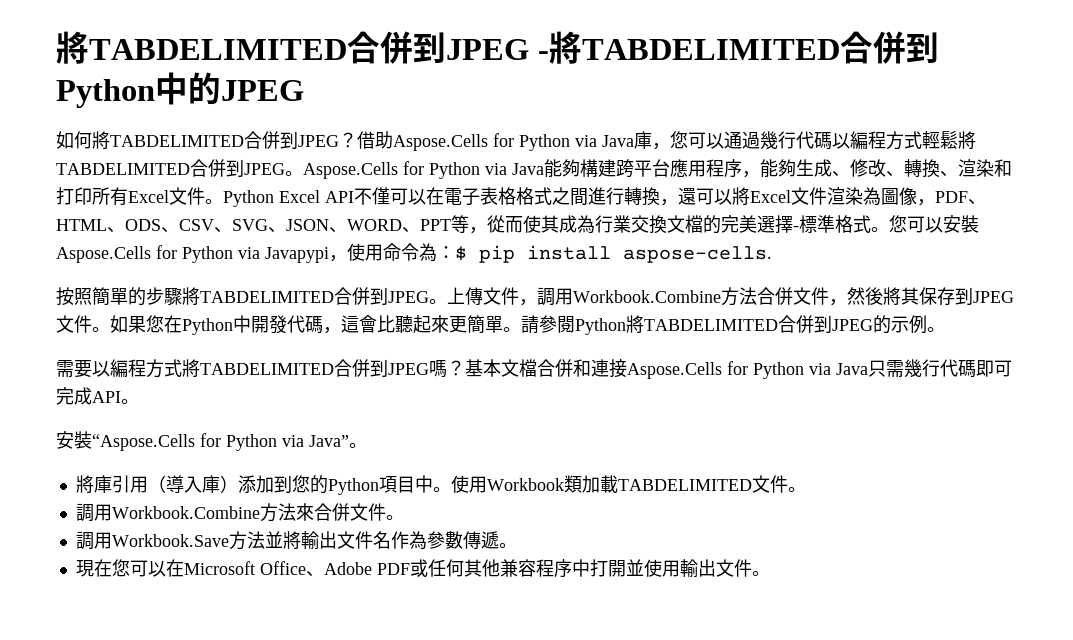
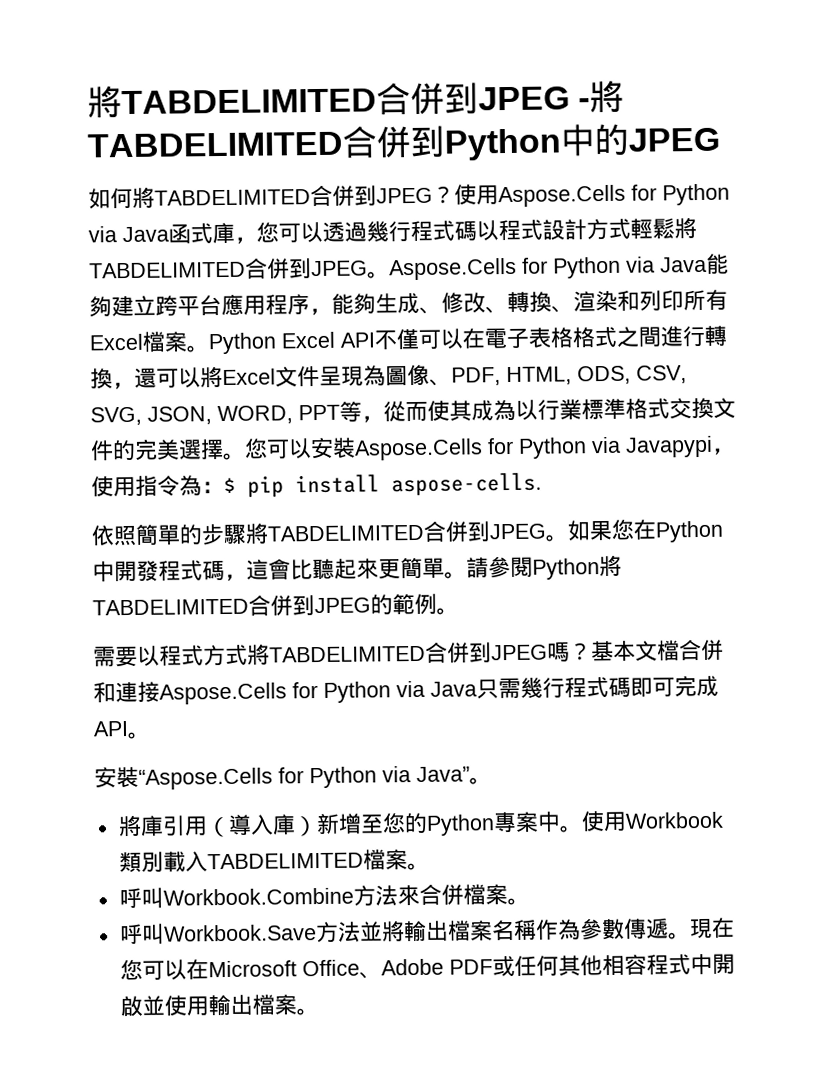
- 借助Aspose.Cells for Python via Java庫，您可以通過幾行代碼以編程方式輕鬆將TABDELIMITED合併到JPEG。
+ 使用Aspose.Cells for Python via Java函式庫，您可以透過幾行程式碼以程式設計方式輕鬆將TABDELIMITED合併到JPEG。
- Aspose.Cells for Python via Java能夠構建跨平台應用程序，能夠生成、修改、轉換、渲染和打印所有Excel文件。
+ Aspose.Cells for Python via Java能夠建立跨平台應用程序，能夠生成、修改、轉換、渲染和列印所有Excel檔案。
- Python Excel API不僅可以在電子表格格式之間進行轉換，還可以將Excel文件渲染為圖像，PDF、HTML、ODS、CSV、SVG、JSON、WORD、PPT等，從而使其成為行業交換文檔的完美選擇-標準格式。
+ Python Excel API不僅可以在電子表格格式之間進行轉換，還可以將Excel文件呈現為圖像、PDF, HTML, ODS, CSV, SVG, JSON, WORD, PPT等，從而使其成為以行業標準格式交換文件的完美選擇。
- 您可以安裝Aspose.Cells for Python via Javapypi，使用命令為：$ pip install aspose-cells.
+ 您可以安裝Aspose.Cells for Python via Javapypi，使用指令為：$ pip install aspose-cells.
- 按照簡單的步驟將TABDELIMITED合併到JPEG。
+ 依照簡單的步驟將TABDELIMITED合併到JPEG。
- 上傳文件，調用Workbook.Combine方法合併文件，然後將其保存到JPEG文件。
- 如果您在Python中開發代碼，這會比聽起來更簡單。
+ 如果您在Python中開發程式碼，這會比聽起來更簡單。
- 請參閱Python將TABDELIMITED合併到JPEG的示例。
+ 請參閱Python將TABDELIMITED合併到JPEG的範例。
- 需要以編程方式將TABDELIMITED合併到JPEG嗎？
+ 需要以程式方式將TABDELIMITED合併到JPEG嗎？
- 基本文檔合併和連接Aspose.Cells for Python via Java只需幾行代碼即可完成API。
+ 基本文檔合併和連接Aspose.Cells for Python via Java只需幾行程式碼即可完成API。
- 將庫引用（導入庫）添加到您的Python項目中。
+ 將庫引用（導入庫）新增至您的Python專案中。
- 使用Workbook類加載TABDELIMITED文件。
- 調用Workbook.Combine方法來合併文件。
- 調用Workbook.Save方法並將輸出文件名作為參數傳遞。
- 現在您可以在Microsoft Office、Adobe PDF或任何其他兼容程序中打開並使用輸出文件。
+ 使用Workbook類別載入TABDELIMITED檔案。
+ 呼叫Workbook.Combine方法來合併檔案。
+ 呼叫Workbook.Save方法並將輸出檔案名稱作為參數傳遞。現在您可以在Microsoft Office、Adobe PDF或任何其他相容程式中開啟並使用輸出檔案。

